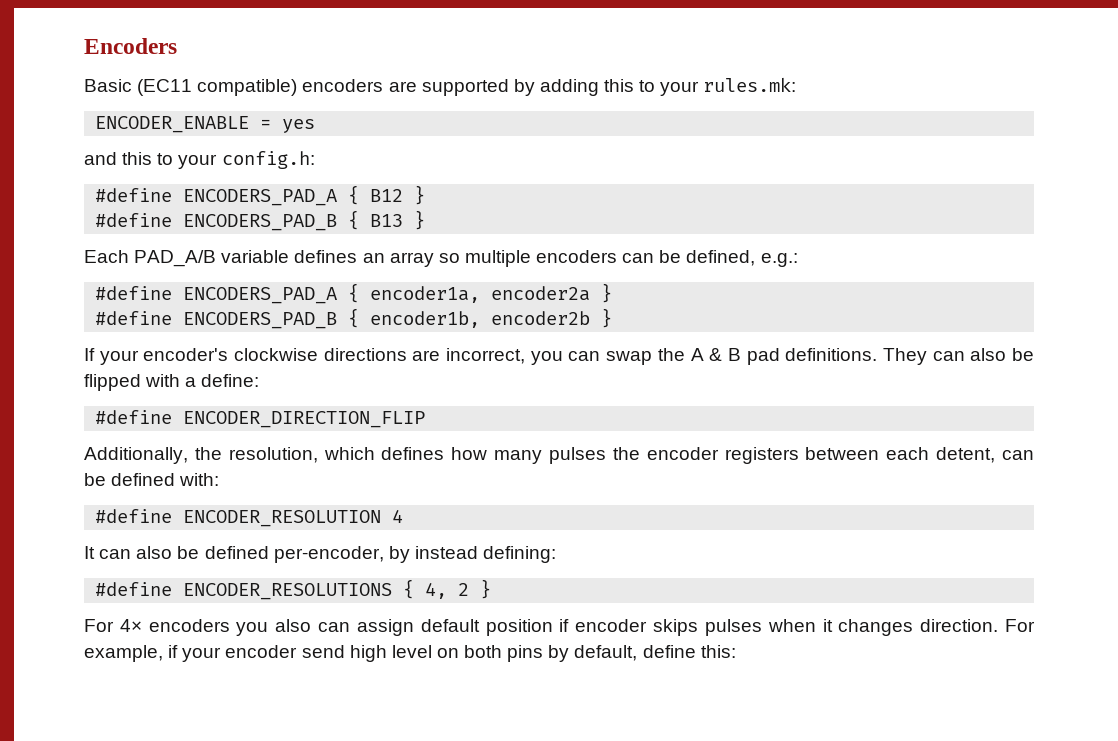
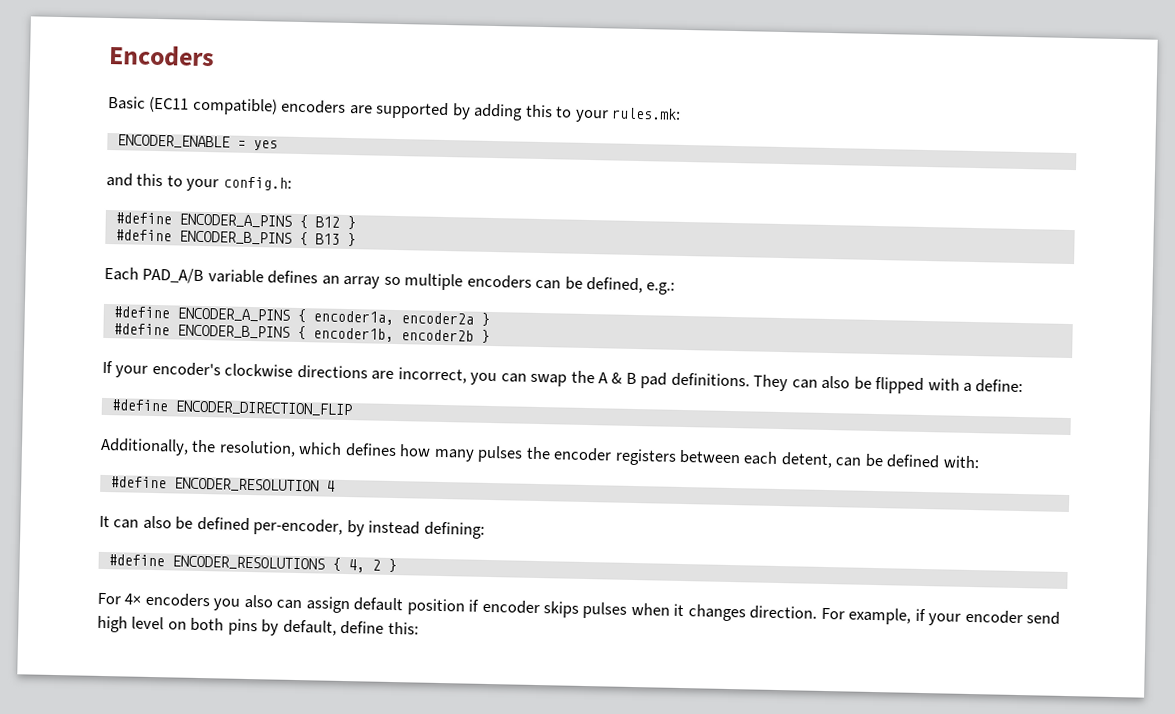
- #define ENCODERS_PAD_A { B12 }
+ #define ENCODER_A_PINS { B12 }
- #define ENCODERS_PAD_B { B13 }
+ #define ENCODER_B_PINS { B13 }
- #define ENCODERS_PAD_A { encoder1a, encoder2a }
+ #define ENCODER_A_PINS { encoder1a, encoder2a }
- #define ENCODERS_PAD_B { encoder1b, encoder2b }
+ #define ENCODER_B_PINS { encoder1b, encoder2b }

